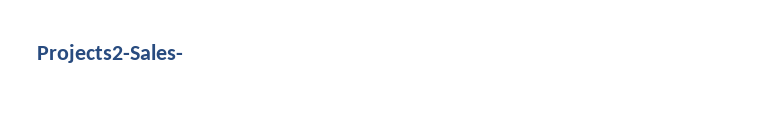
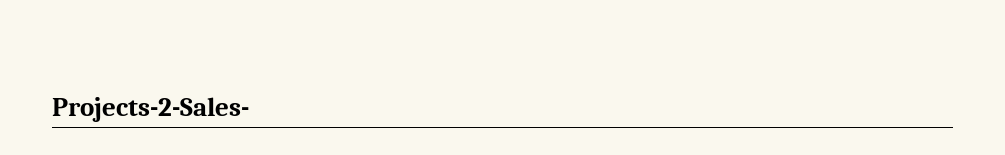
- Projects2-Sales-
+ Projects-2-Sales-

